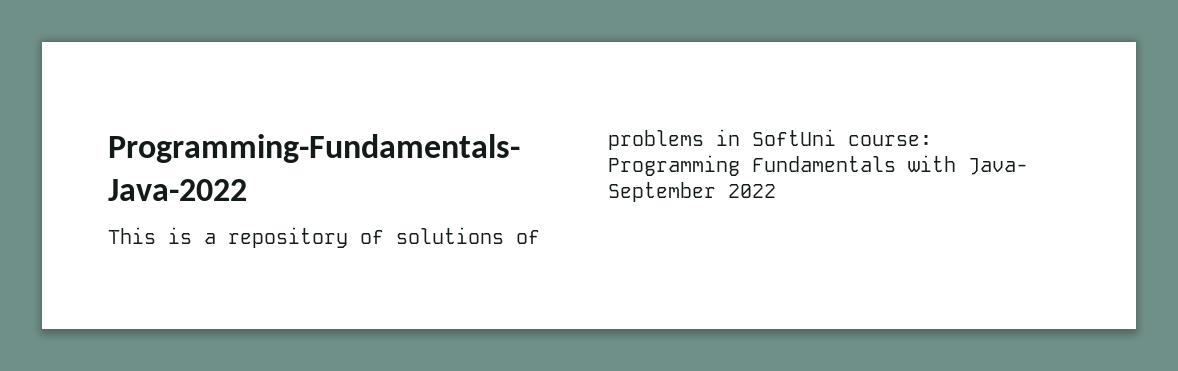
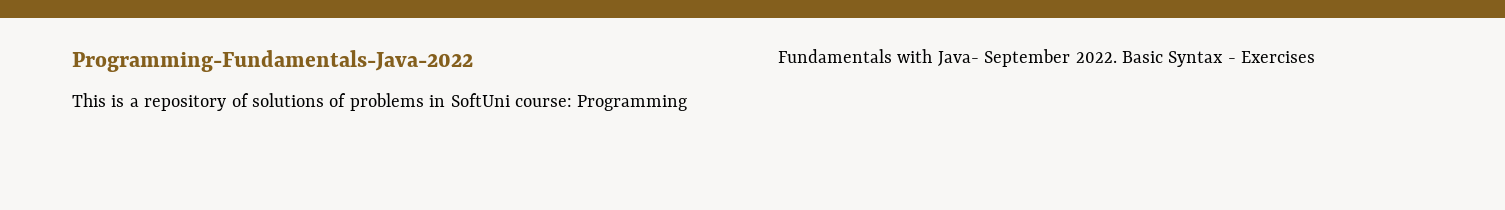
- This is a repository of solutions of problems in SoftUni course: Programming Fundamentals with Java- September 2022
+ This is a repository of solutions of problems in SoftUni course: Programming Fundamentals with Java- September 2022. Basic Syntax - Exercises

